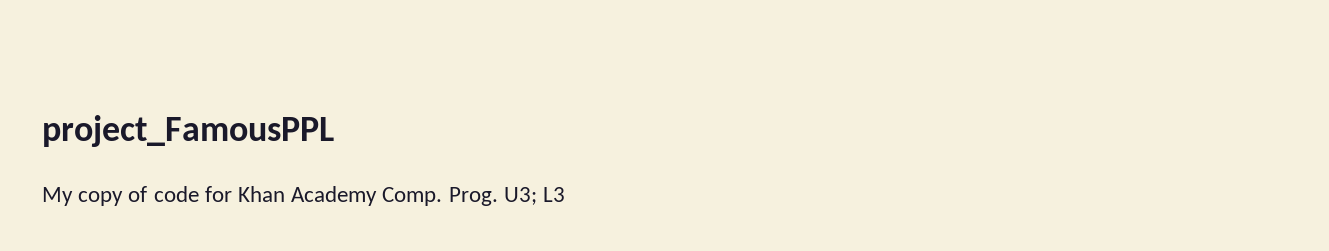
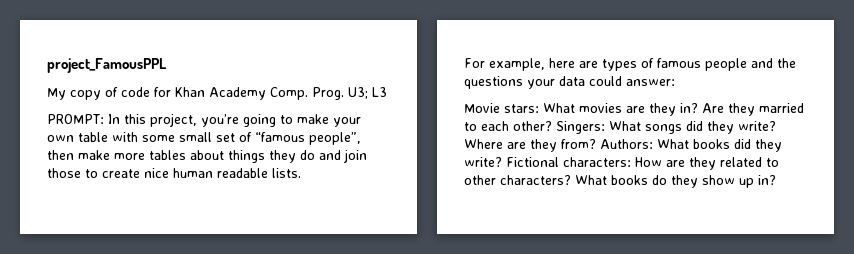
+ PROMPT: In this project, you’re going to make your own table with some small set of “famous people”, then make more tables about things they do and join those to create nice human readable lists.
+ For example, here are types of famous people and the questions your data could answer:
+ Movie stars: What movies are they in? Are they married to each other? Singers: What songs did they write? Where are they from? Authors: What books did they write? Fictional characters: How are they related to other characters? What books do they show up in?

